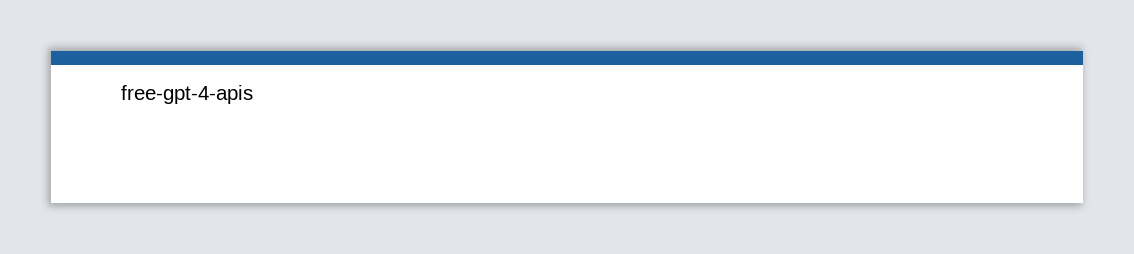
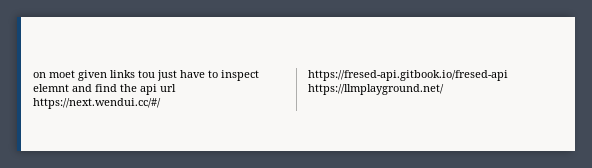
- free-gpt-4-apis
+ on moet given links tou just have to inspect elemnt and find the api url https://next.wendui.cc/#/ https://fresed-api.gitbook.io/fresed-api https://llmplayground.net/

